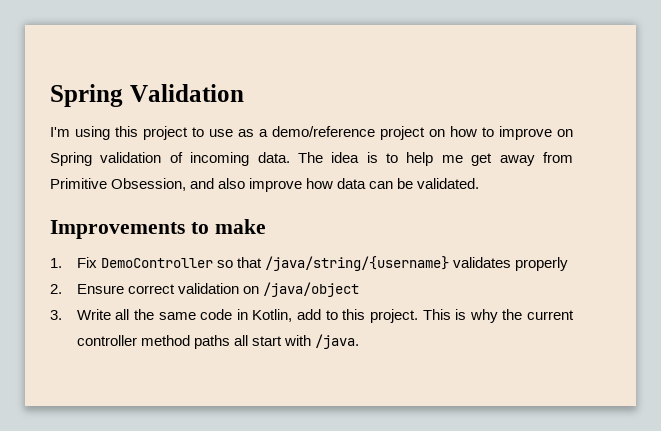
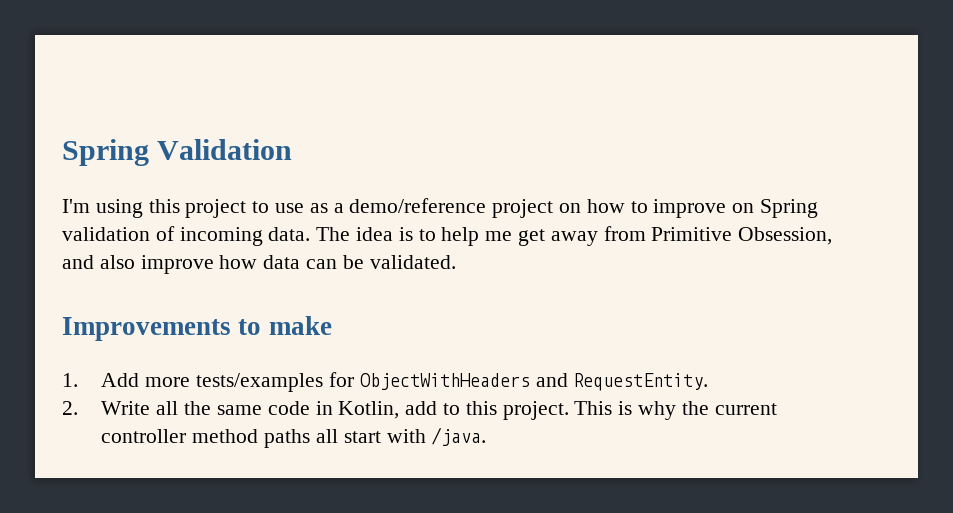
- 1. Fix DemoController so that /java/string/{username} validates properly
- 2. Ensure correct validation on /java/object
- 3. Write all the same code in Kotlin, add to this project.
+ 1. Add more tests/examples for ObjectWithHeaders and RequestEntity.
+ 2. Write all the same code in Kotlin, add to this project.

